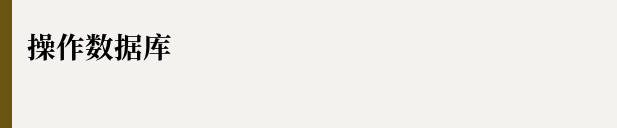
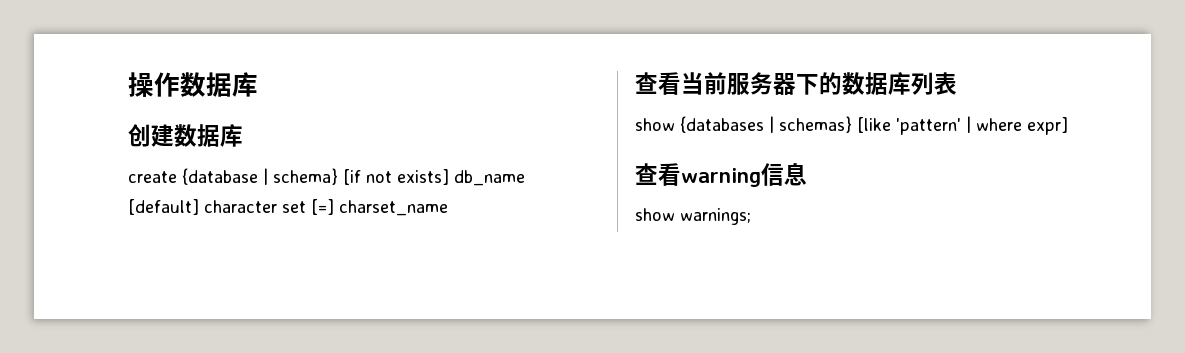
+ 创建数据库
+ create {database | schema} [if not exists] db_name [default] character set [=] charset_name
+ 查看当前服务器下的数据库列表
+ show {databases | schemas} [like 'pattern' | where expr]
+ 查看warning信息
+ show warnings;

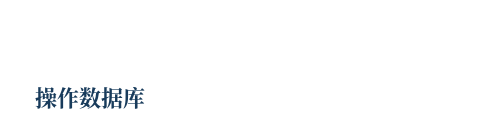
- 创建数据库
- create {database | schema} [if not exists] db_name [default] character set [=] charset_name
- 查看当前服务器下的数据库列表
- show {databases | schemas} [like 'pattern' | where expr]
- 查看warning信息
- show warnings;

